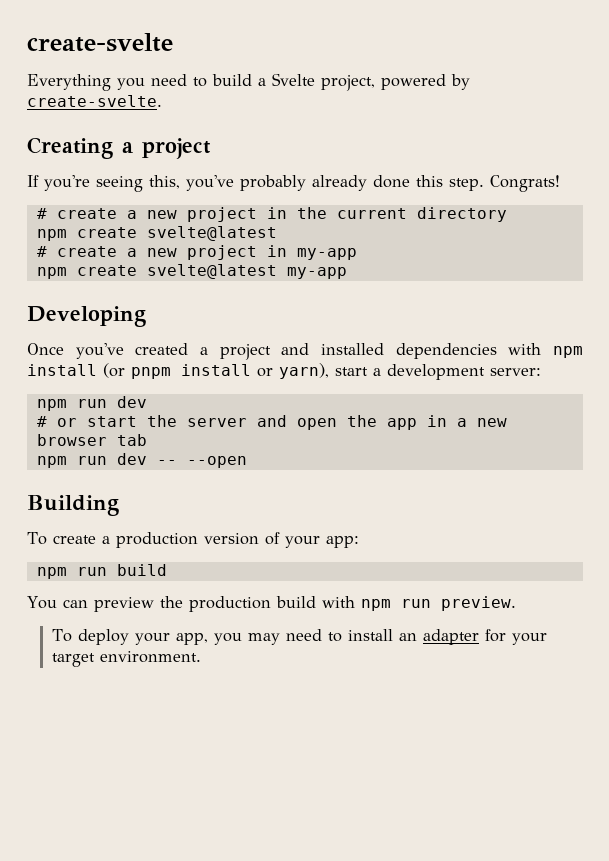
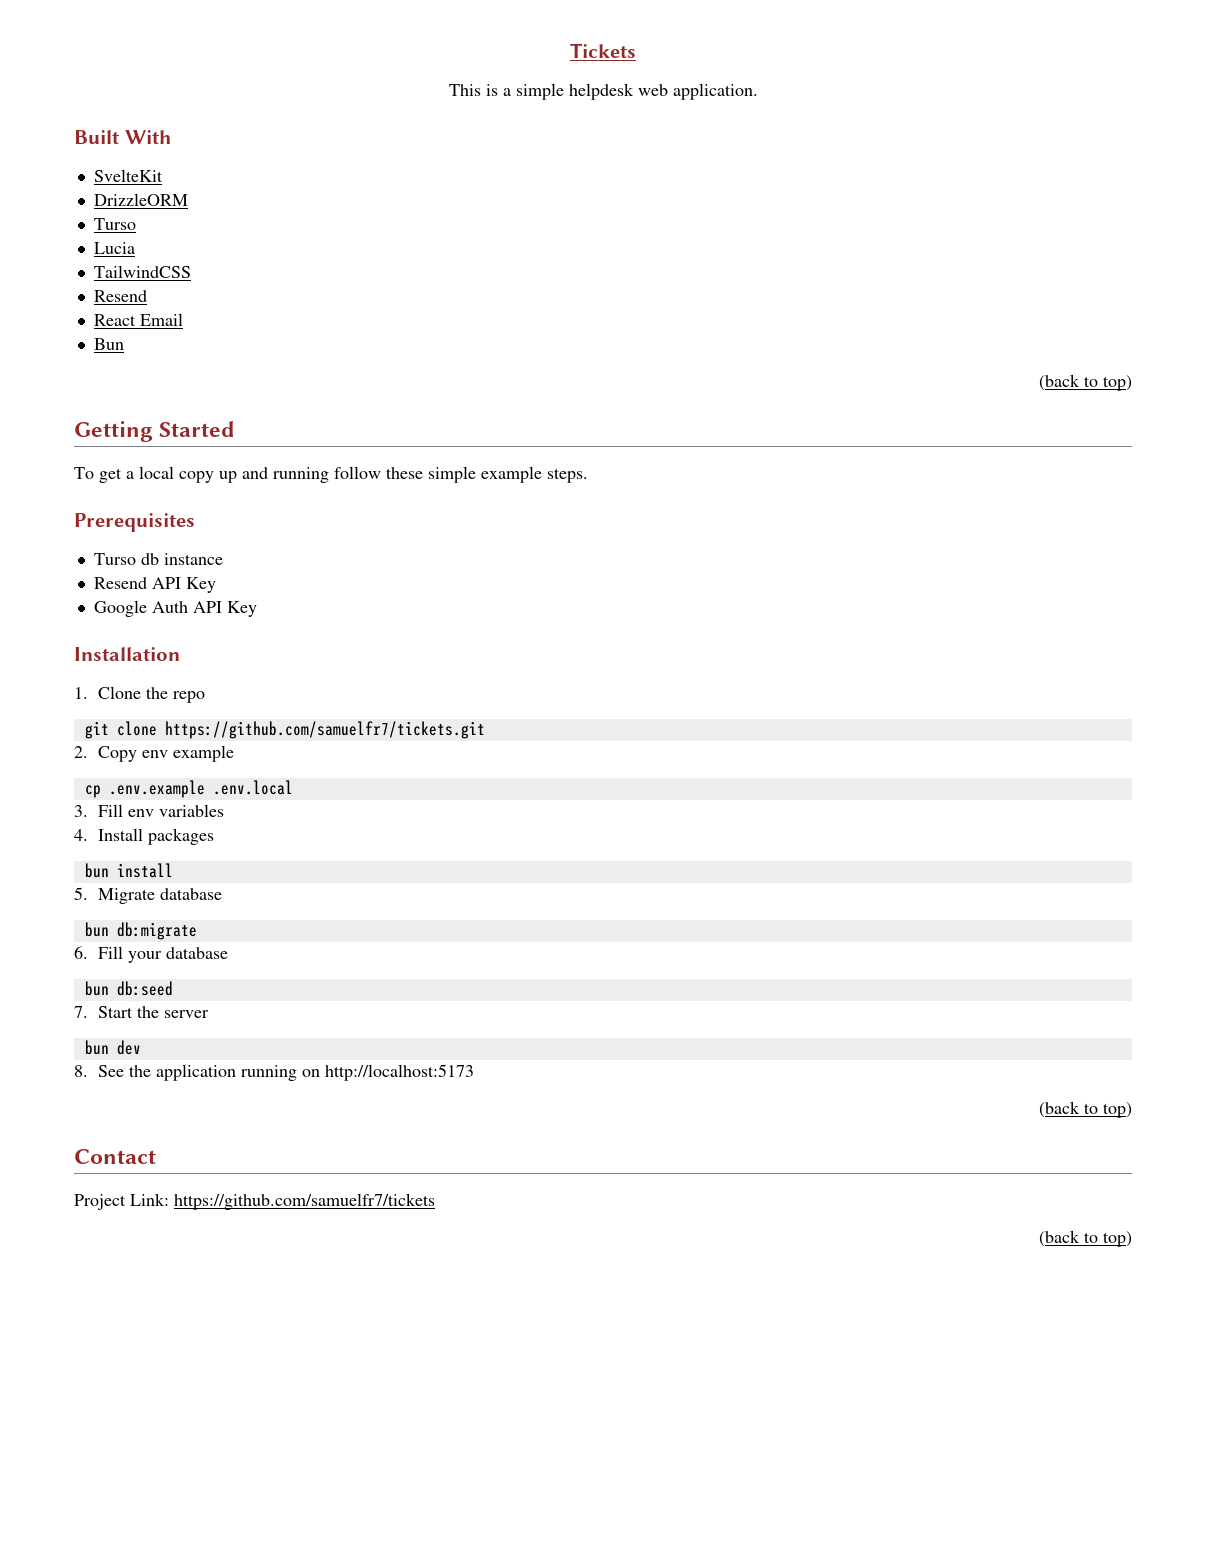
- create-svelte
- Everything you need to build a Svelte project, powered by create-svelte.
- Creating a project
- If you're seeing this, you've probably already done this step. Congrats!
- # create a new project in the current directory
- npm create svelte@latest
- # create a new project in my-app
- npm create svelte@latest my-app
- Developing
- Once you've created a project and installed dependencies with npm install (or pnpm install or yarn), start a development server:
- npm run dev
- # or start the server and open the app in a new browser tab
- npm run dev -- --open
- Building
- To create a production version of your app:
- npm run build
- You can preview the production build with npm run preview.
- To deploy your app, you may need to install an adapter for your target environment.
+ Tickets
+ This is a simple helpdesk web application.
+ Built With
+ SvelteKit
+ DrizzleORM
+ Turso
+ Lucia
+ TailwindCSS
+ Resend
+ React Email
+ Bun
+ (back to top)
+ Getting Started
+ To get a local copy up and running follow these simple example steps.
+ Prerequisites
+ Turso db instance
+ Resend API Key
+ Google Auth API Key
+ Installation
+ 1. Clone the repo
+ git clone https://github.com/samuelfr7/tickets.git
+ 2. Copy env example
+ cp .env.example .env.local
+ 3. Fill env variables
+ 4. Install packages
+ bun install
+ 5. Migrate database
+ bun db:migrate
+ 6. Fill your database
+ bun db:seed
+ 7. Start the server
+ bun dev
+ 8. See the application running on http://localhost:5173
+ (back to top)
+ Contact
+ Project Link: https://github.com/samuelfr7/tickets
+ (back to top)

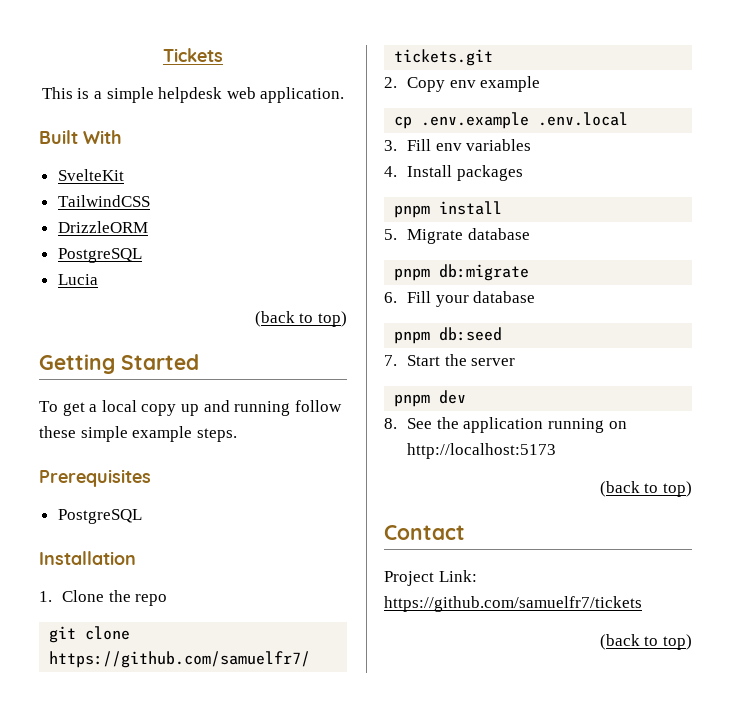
+ TailwindCSS
  DrizzleORM
- Turso
+ PostgreSQL
- TailwindCSS
- Resend
- React Email
- Bun
  Prerequisites
- Turso db instance
- Resend API Key
- Google Auth API Key
+ PostgreSQL
- bun install
+ pnpm install
- bun db:migrate
+ pnpm db:migrate
- bun db:seed
+ pnpm db:seed
- bun dev
+ pnpm dev

